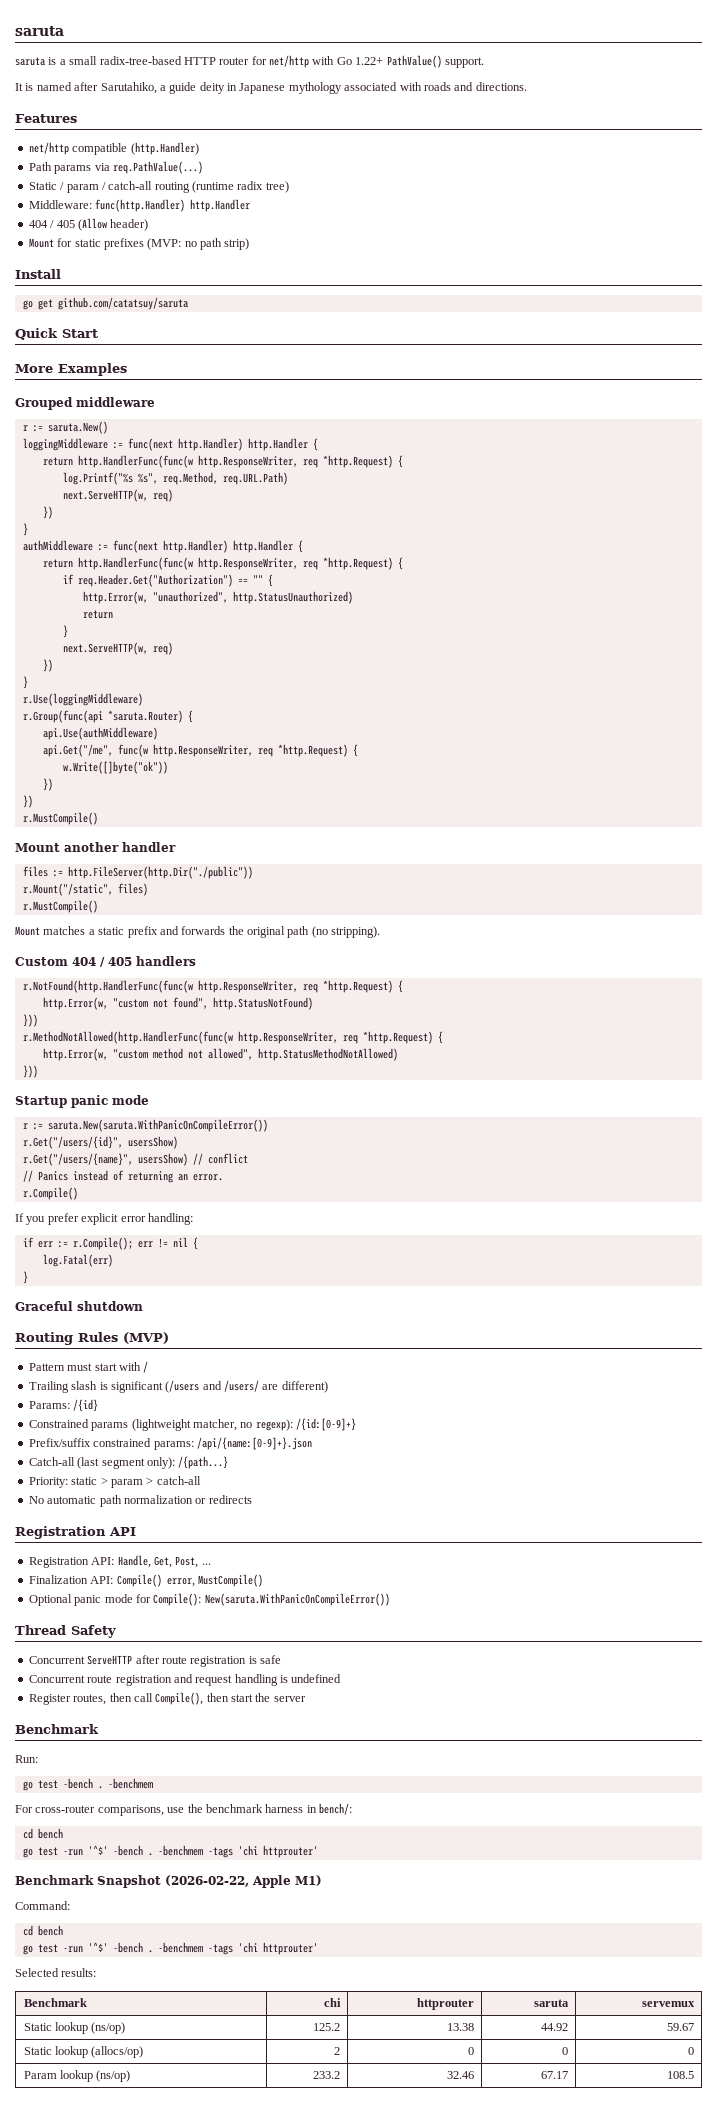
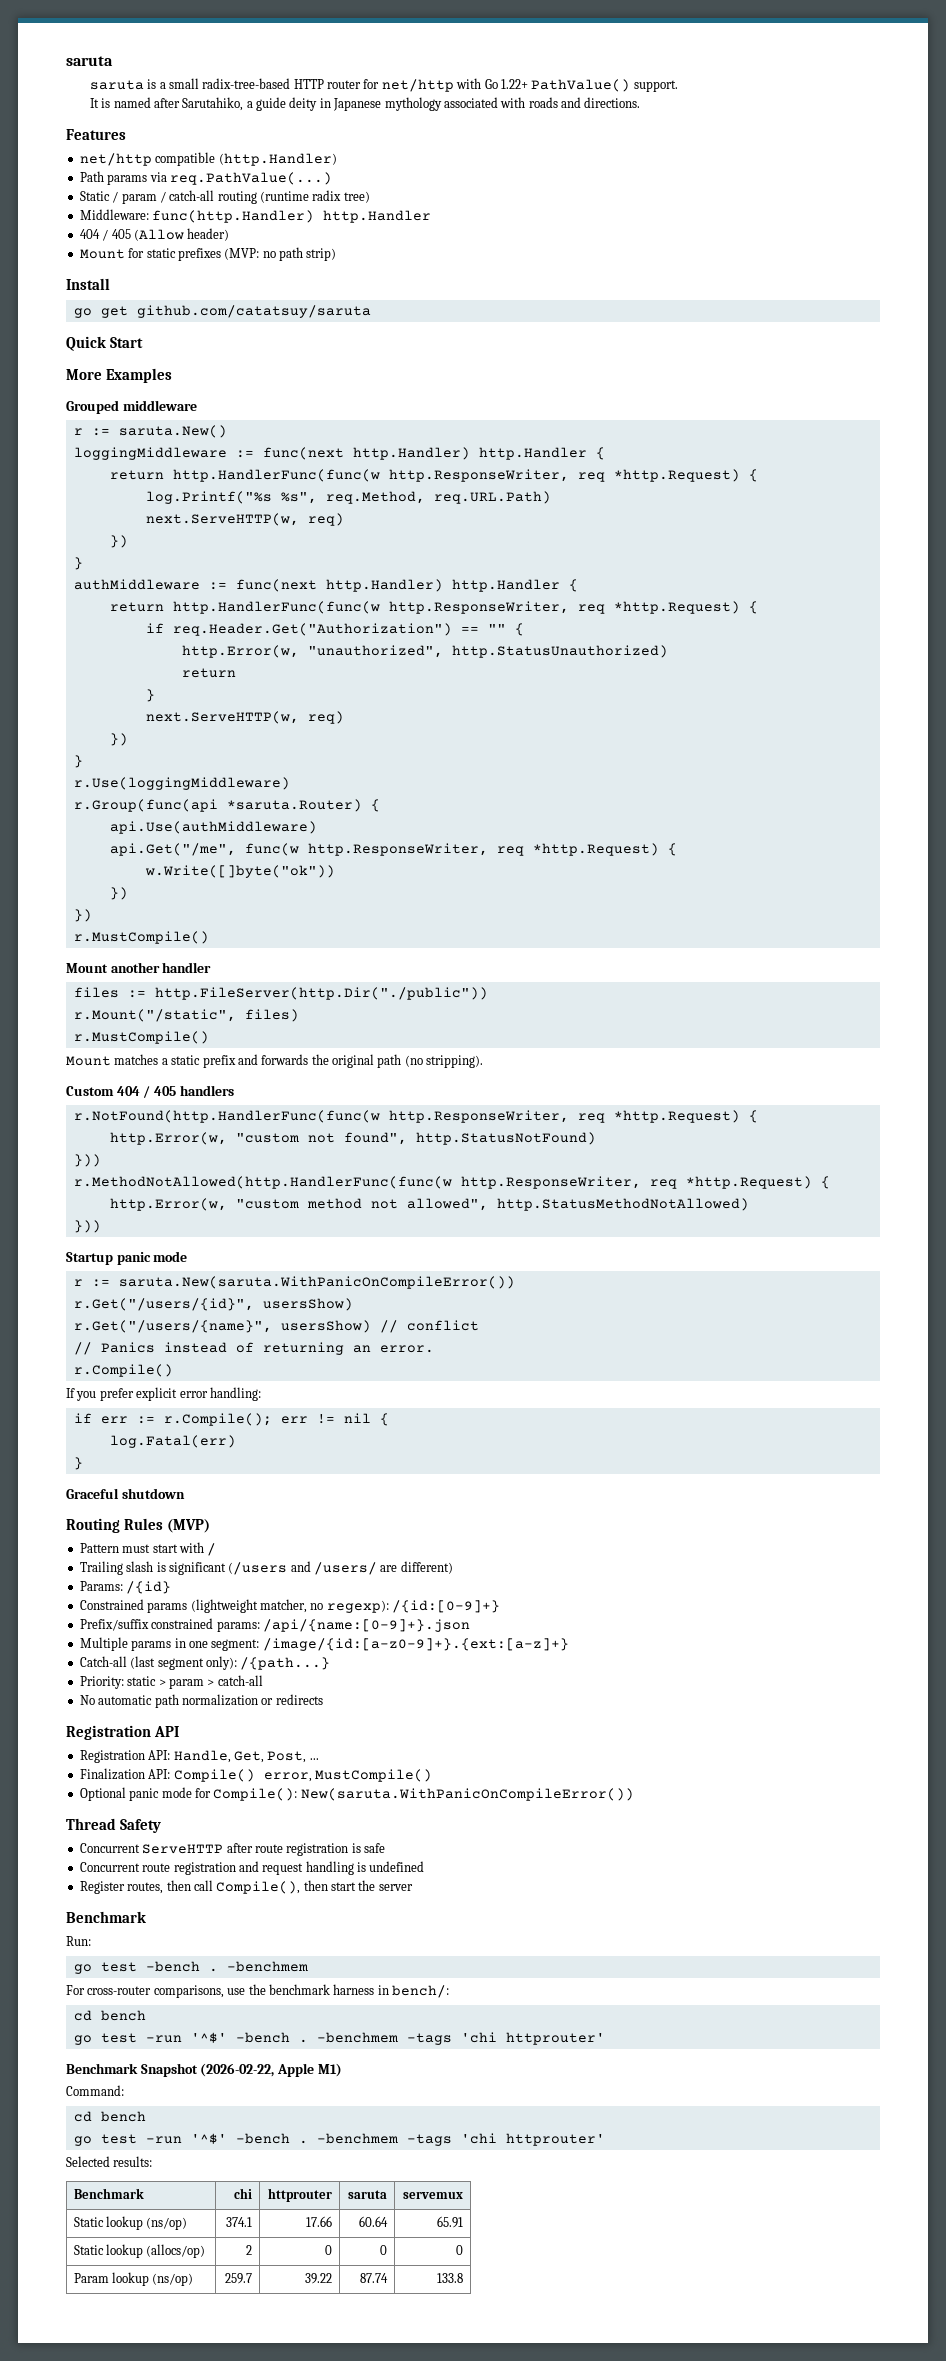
+ Multiple params in one segment: /image/{id:[a-z0-9]+}.{ext:[a-z]+}
- Static lookup (ns/op) | 125.2 | 13.38 | 44.92 | 59.67
+ Static lookup (ns/op) | 374.1 | 17.66 | 60.64 | 65.91
- Param lookup (ns/op) | 233.2 | 32.46 | 67.17 | 108.5
+ Param lookup (ns/op) | 259.7 | 39.22 | 87.74 | 133.8

